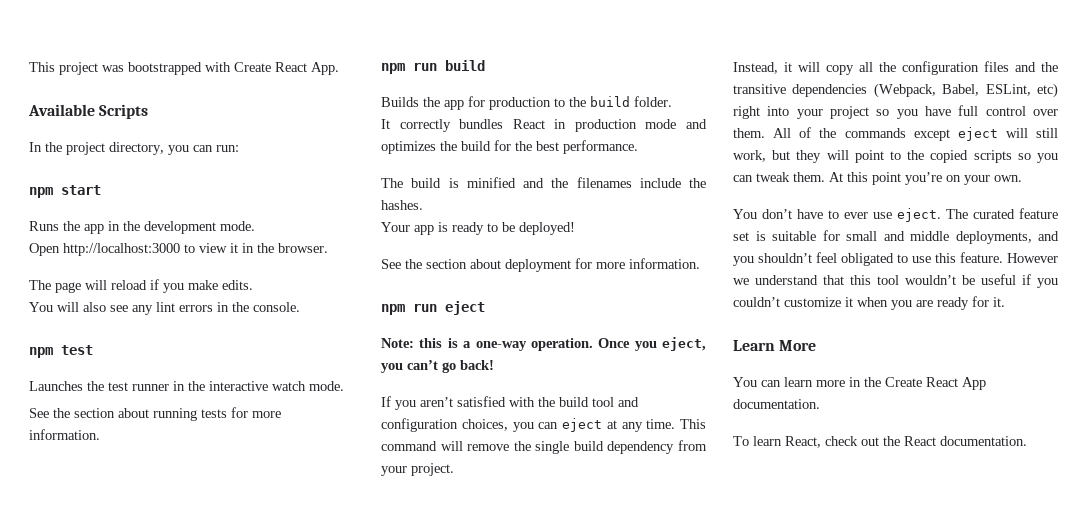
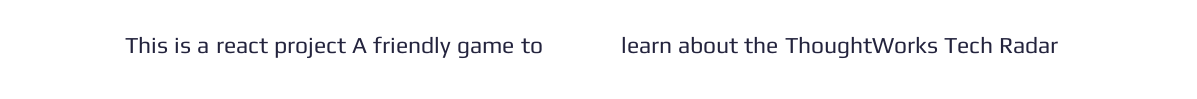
- This project was bootstrapped with Create React App.
- Available Scripts
- In the project directory, you can run:
- npm start
- Runs the app in the development mode.
- Open http://localhost:3000 to view it in the browser.
- The page will reload if you make edits.
- You will also see any lint errors in the console.
- npm test
- Launches the test runner in the interactive watch mode.
- See the section about running tests for more information.
- npm run build
- Builds the app for production to the build folder.
- It correctly bundles React in production mode and optimizes the build for the best performance.
- The build is minified and the filenames include the hashes.
- Your app is ready to be deployed!
- See the section about deployment for more information.
- npm run eject
- Note: this is a one-way operation. Once you eject, you can’t go back!
- If you aren’t satisfied with the build tool and configuration choices, you can eject at any time. This command will remove the single build dependency from your project.
- Instead, it will copy all the configuration files and the transitive dependencies (Webpack, Babel, ESLint, etc) right into your project so you have full control over them. All of the commands except eject will still work, but they will point to the copied scripts so you can tweak them. At this point you’re on your own.
- You don’t have to ever use eject. The curated feature set is suitable for small and middle deployments, and you shouldn’t feel obligated to use this feature. However we understand that this tool wouldn’t be useful if you couldn’t customize it when you are ready for it.
- Learn More
- You can learn more in the Create React App documentation.
- To learn React, check out the React documentation.
+ This is a react project A friendly game to learn about the ThoughtWorks Tech Radar

